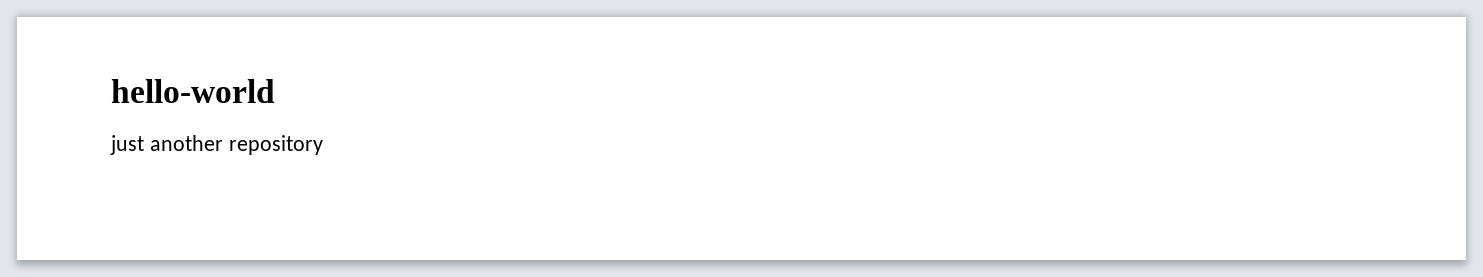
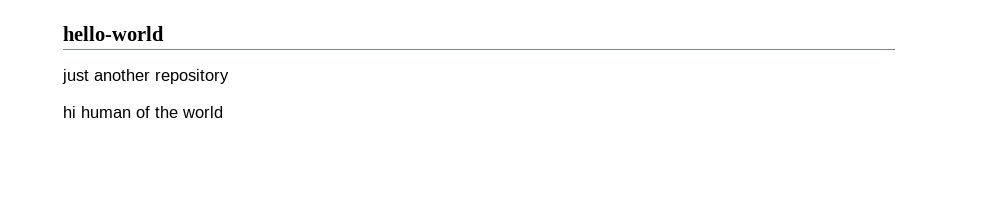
+ hi human of the world

